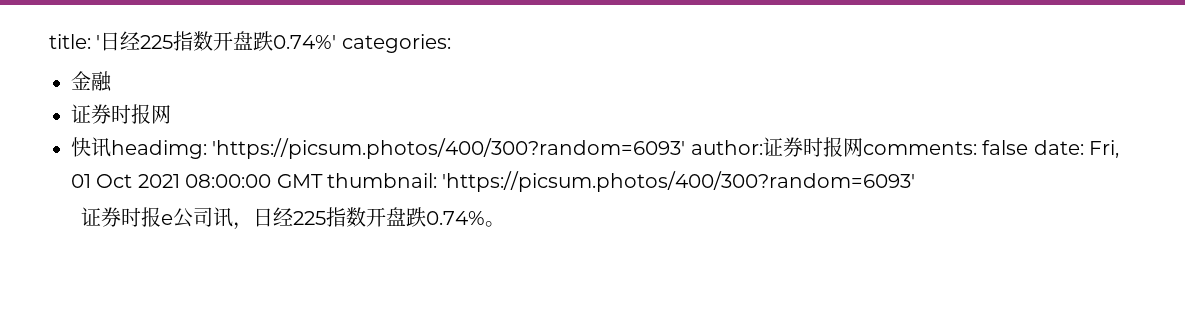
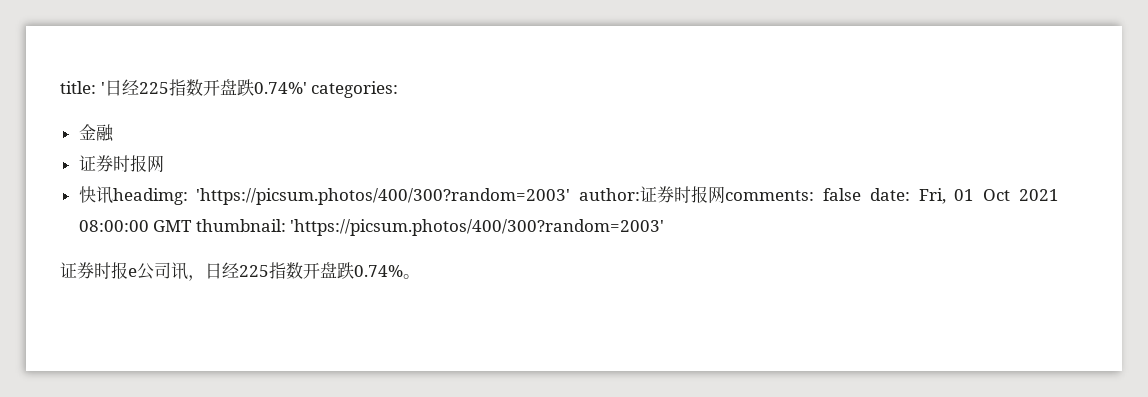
- 快讯headimg: 'https://picsum.photos/400/300?random=6093' author:证券时报网comments: false date: Fri, 01 Oct 2021 08:00:00 GMT thumbnail: 'https://picsum.photos/400/300?random=6093'
+ 快讯headimg: 'https://picsum.photos/400/300?random=2003' author:证券时报网comments: false date: Fri, 01 Oct 2021 08:00:00 GMT thumbnail: 'https://picsum.photos/400/300?random=2003'

